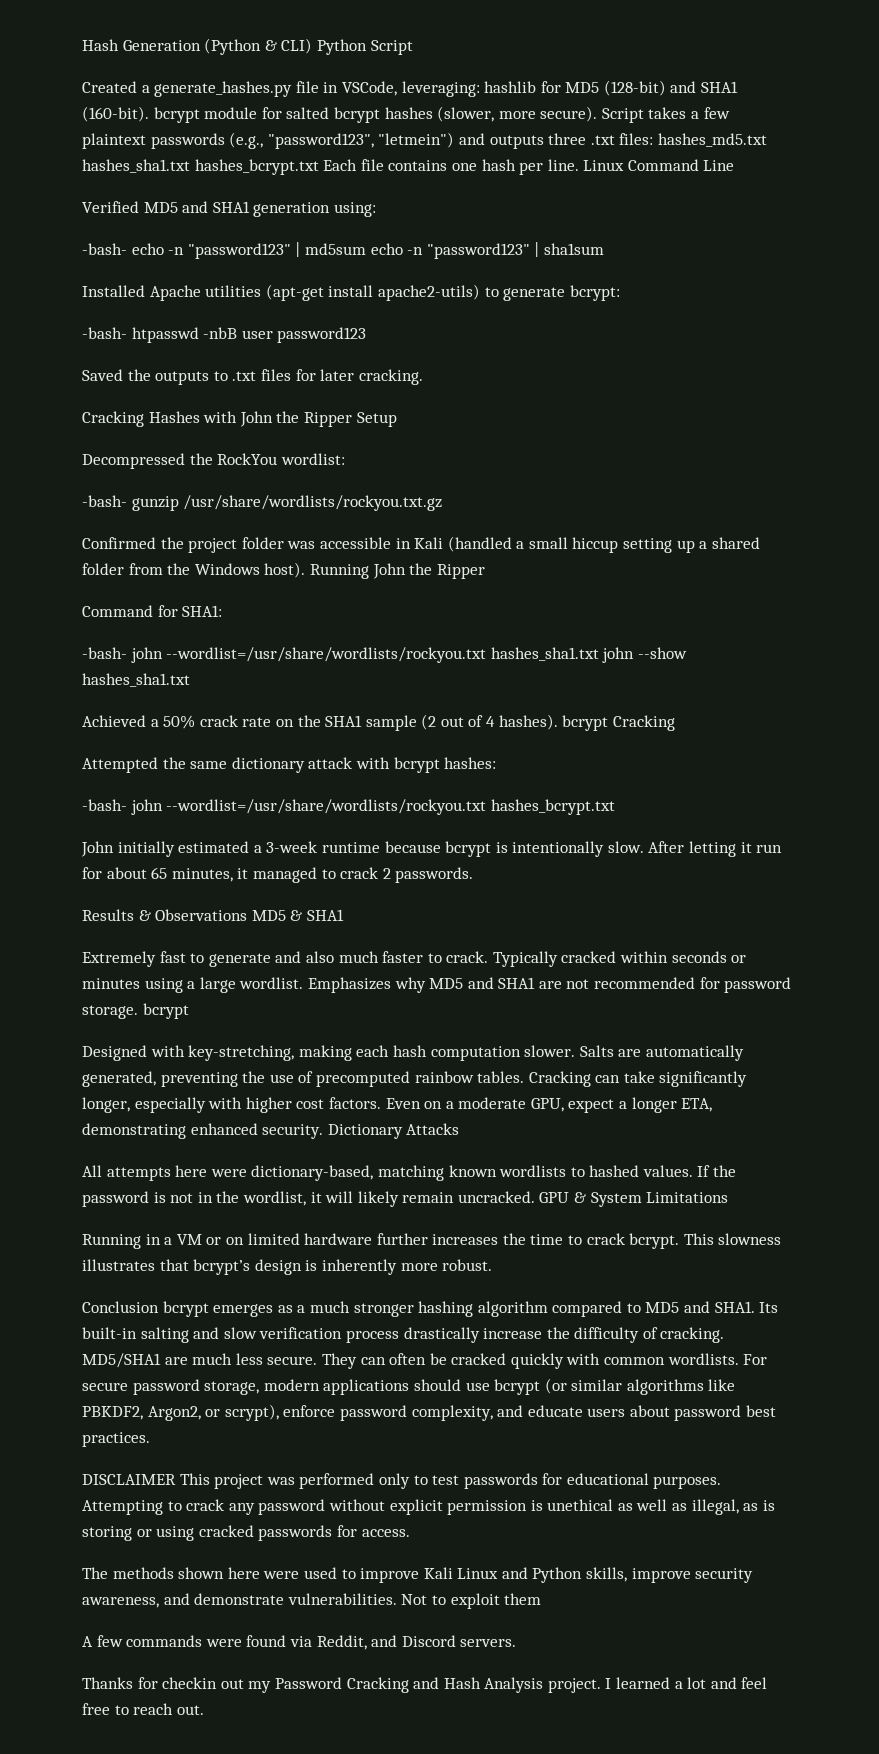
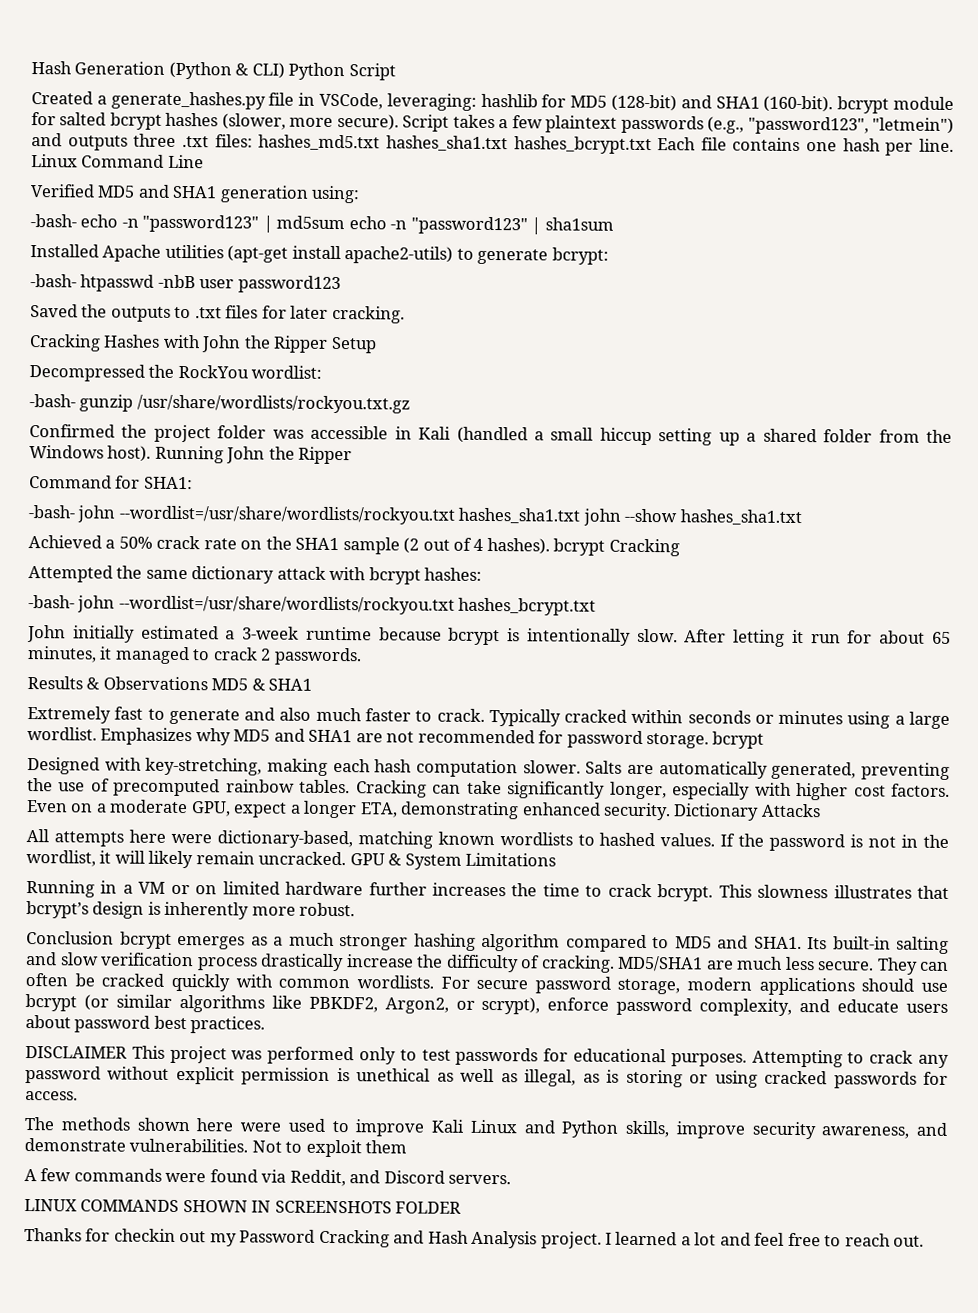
+ LINUX COMMANDS SHOWN IN SCREENSHOTS FOLDER

